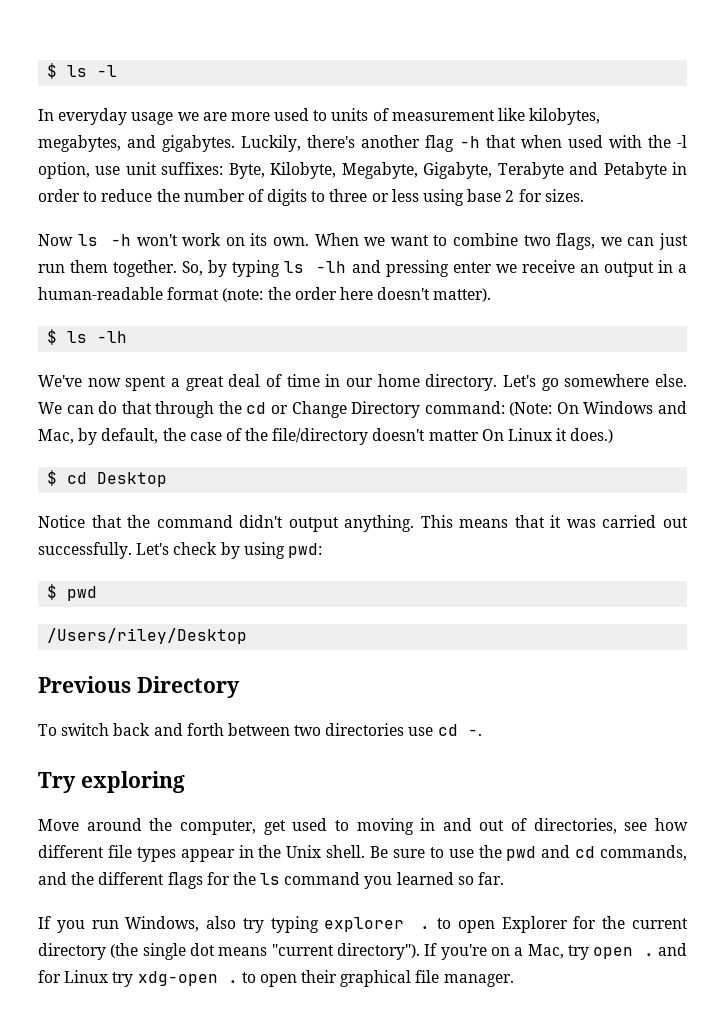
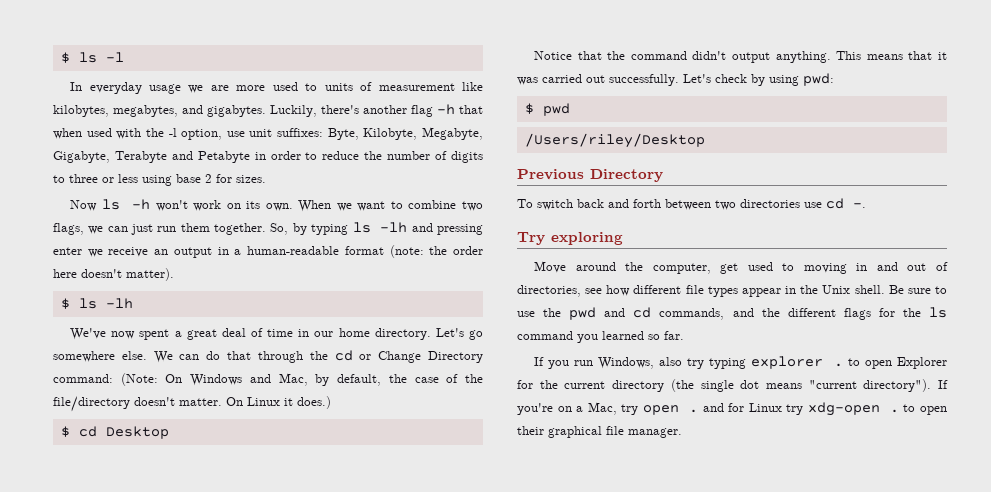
- We can do that through the cd or Change Directory command: (Note: On Windows and Mac, by default, the case of the file/directory doesn't matter On Linux it does.)
+ We can do that through the cd or Change Directory command: (Note: On Windows and Mac, by default, the case of the file/directory doesn't matter. On Linux it does.)

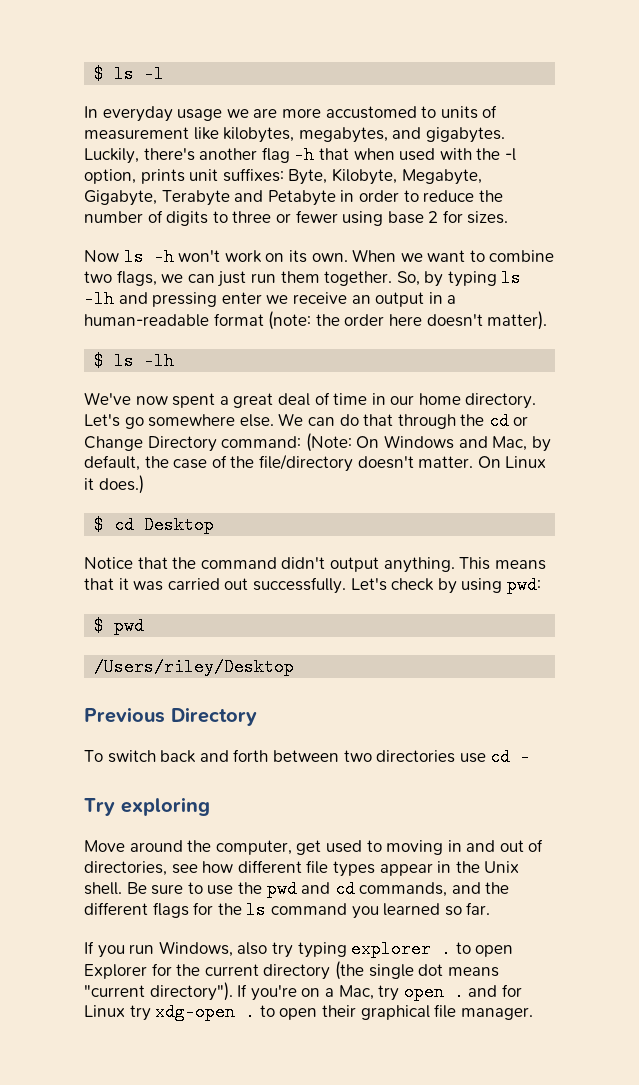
- In everyday usage we are more used to units of measurement like kilobytes, megabytes, and gigabytes.
+ In everyday usage we are more accustomed to units of measurement like kilobytes, megabytes, and gigabytes.
- Luckily, there's another flag -h that when used with the -l option, use unit suffixes: Byte, Kilobyte, Megabyte, Gigabyte, Terabyte and Petabyte in order to reduce the number of digits to three or less using base 2 for sizes.
+ Luckily, there's another flag -h that when used with the -l option, prints unit suffixes: Byte, Kilobyte, Megabyte, Gigabyte, Terabyte and Petabyte in order to reduce the number of digits to three or fewer using base 2 for sizes.
- To switch back and forth between two directories use cd -.
+ To switch back and forth between two directories use cd -

